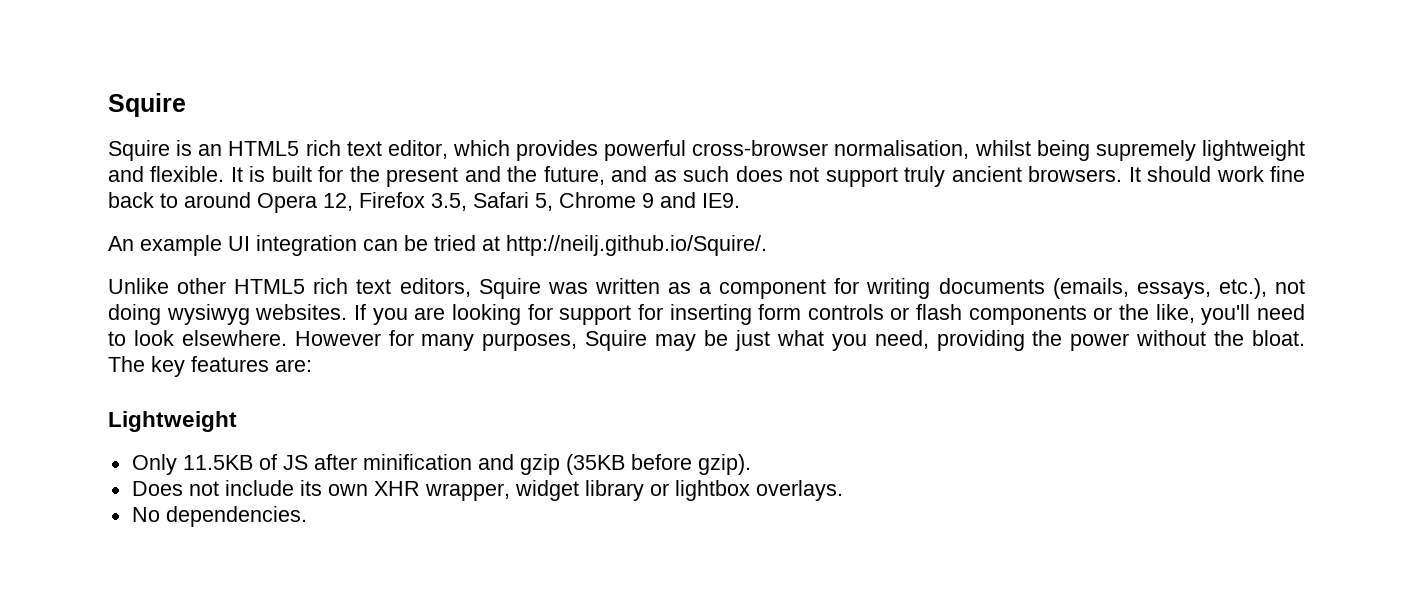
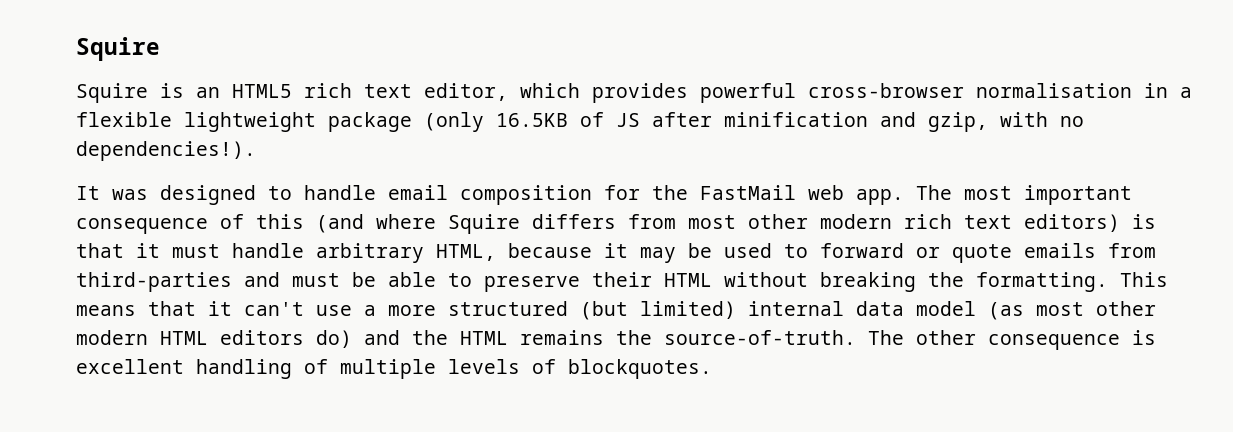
- Squire is an HTML5 rich text editor, which provides powerful cross-browser normalisation, whilst being supremely lightweight and flexible. It is built for the present and the future, and as such does not support truly ancient browsers. It should work fine back to around Opera 12, Firefox 3.5, Safari 5, Chrome 9 and IE9.
- An example UI integration can be tried at http://neilj.github.io/Squire/.
- Unlike other HTML5 rich text editors, Squire was written as a component for writing documents (emails, essays, etc.), not doing wysiwyg websites. If you are looking for support for inserting form controls or flash components or the like, you'll need to look elsewhere. However for many purposes, Squire may be just what you need, providing the power without the bloat. The key features are:
- Lightweight
- Only 11.5KB of JS after minification and gzip (35KB before gzip).
- Does not include its own XHR wrapper, widget library or lightbox overlays.
- No dependencies.
+ Squire is an HTML5 rich text editor, which provides powerful cross-browser normalisation in a flexible lightweight package (only 16.5KB of JS after minification and gzip, with no dependencies!).
+ It was designed to handle email composition for the FastMail web app. The most important consequence of this (and where Squire differs from most other modern rich text editors) is that it must handle arbitrary HTML, because it may be used to forward or quote emails from third-parties and must be able to preserve their HTML without breaking the formatting. This means that it can't use a more structured (but limited) internal data model (as most other modern HTML editors do) and the HTML remains the source-of-truth. The other consequence is excellent handling of multiple levels of blockquotes.

